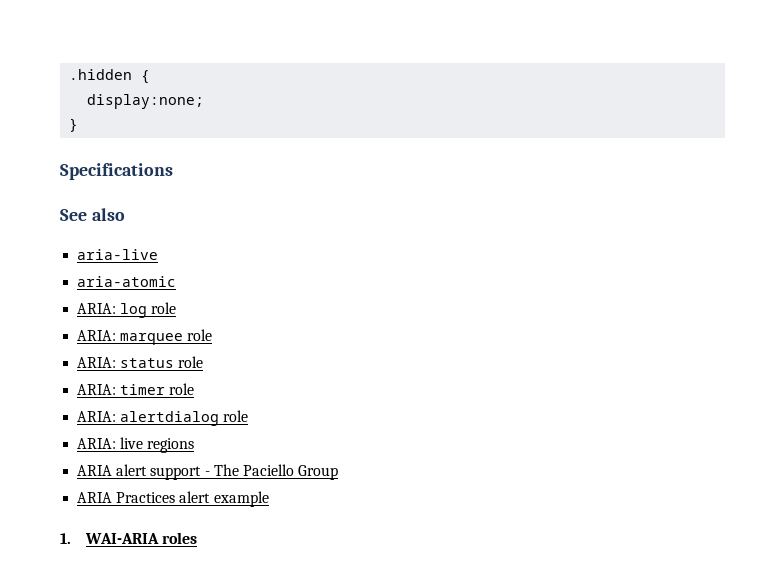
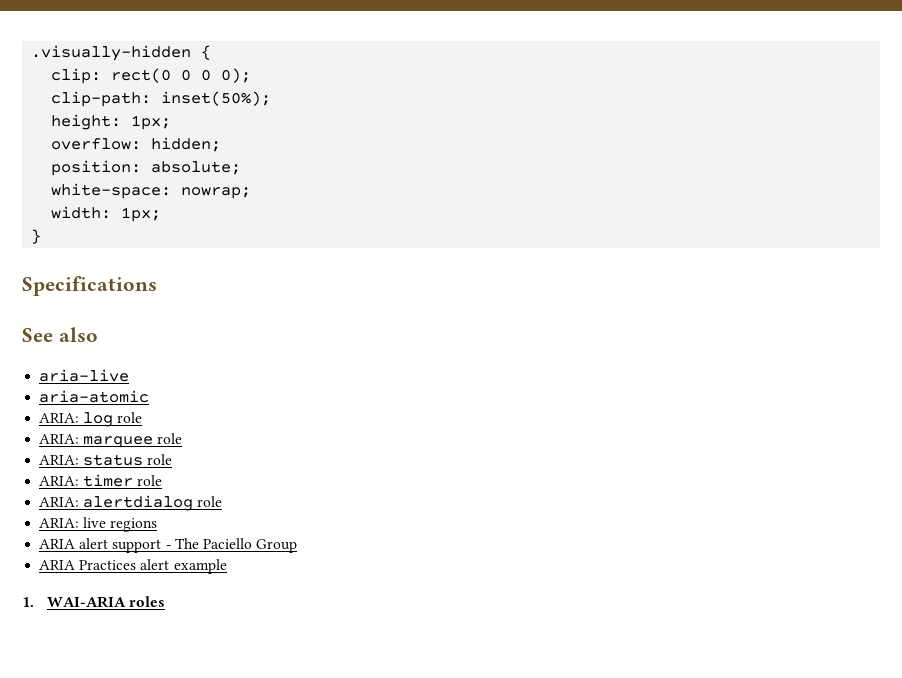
- .hidden {
+ .visually-hidden {
- display:none;
+ clip: rect(0 0 0 0);
+ clip-path: inset(50%);
+ height: 1px;
+ overflow: hidden;
+ position: absolute;
+ white-space: nowrap;
+ width: 1px;

